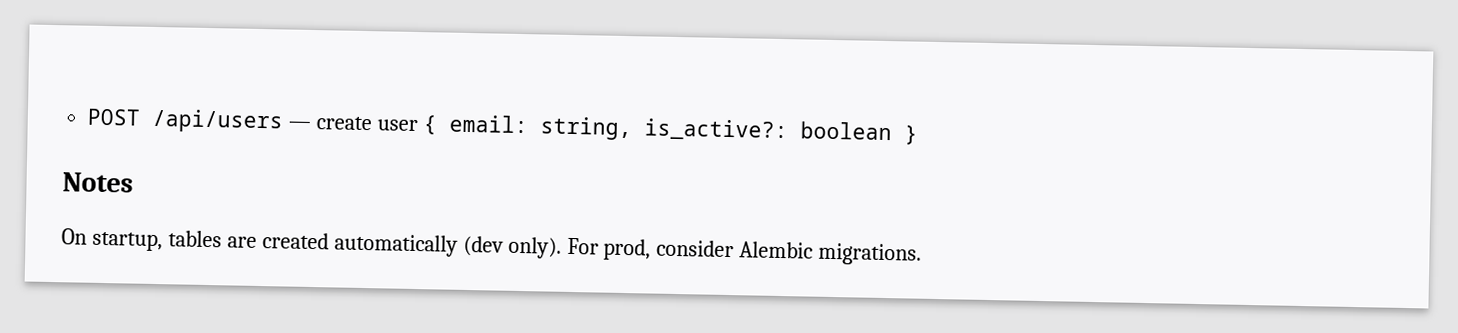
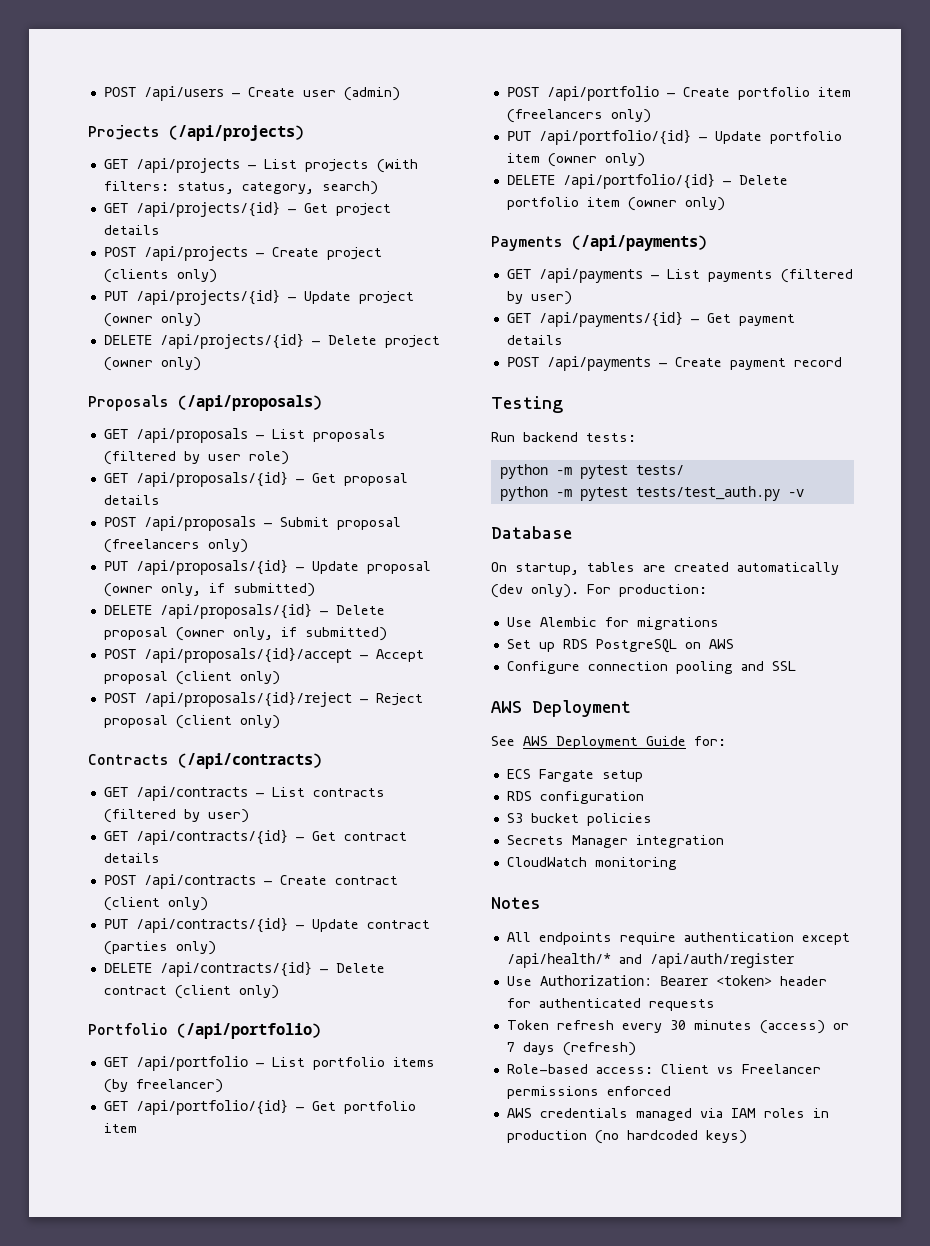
- POST /api/users — create user { email: string, is_active?: boolean }
- Notes
+ POST /api/users — Create user (admin)
+ Projects (/api/projects)
+ GET /api/projects — List projects (with filters: status, category, search)
+ GET /api/projects/{id} — Get project details
+ POST /api/projects — Create project (clients only)
+ PUT /api/projects/{id} — Update project (owner only)
+ DELETE /api/projects/{id} — Delete project (owner only)
+ Proposals (/api/proposals)
+ GET /api/proposals — List proposals (filtered by user role)
+ GET /api/proposals/{id} — Get proposal details
+ POST /api/proposals — Submit proposal (freelancers only)
+ PUT /api/proposals/{id} — Update proposal (owner only, if submitted)
+ DELETE /api/proposals/{id} — Delete proposal (owner only, if submitted)
+ POST /api/proposals/{id}/accept — Accept proposal (client only)
+ POST /api/proposals/{id}/reject — Reject proposal (client only)
+ Contracts (/api/contracts)
+ GET /api/contracts — List contracts (filtered by user)
+ GET /api/contracts/{id} — Get contract details
+ POST /api/contracts — Create contract (client only)
+ PUT /api/contracts/{id} — Update contract (parties only)
+ DELETE /api/contracts/{id} — Delete contract (client only)
+ Portfolio (/api/portfolio)
+ GET /api/portfolio — List portfolio items (by freelancer)
+ GET /api/portfolio/{id} — Get portfolio item
+ POST /api/portfolio — Create portfolio item (freelancers only)
+ PUT /api/portfolio/{id} — Update portfolio item (owner only)
+ DELETE /api/portfolio/{id} — Delete portfolio item (owner only)
+ Payments (/api/payments)
+ GET /api/payments — List payments (filtered by user)
+ GET /api/payments/{id} — Get payment details
+ POST /api/payments — Create payment record
+ Testing
+ Run backend tests:
+ python -m pytest tests/
+ python -m pytest tests/test_auth.py -v
+ Database
- For prod, consider Alembic migrations.
+ For production:
+ Use Alembic for migrations
+ Set up RDS PostgreSQL on AWS
+ Configure connection pooling and SSL
+ AWS Deployment
+ See AWS Deployment Guide for:
+ ECS Fargate setup
+ RDS configuration
+ S3 bucket policies
+ Secrets Manager integration
+ CloudWatch monitoring
+ Notes
+ All endpoints require authentication except /api/health/* and /api/auth/register
+ Use Authorization: Bearer <token> header for authenticated requests
+ Token refresh every 30 minutes (access) or 7 days (refresh)
+ Role-based access: Client vs Freelancer permissions enforced
+ AWS credentials managed via IAM roles in production (no hardcoded keys)

